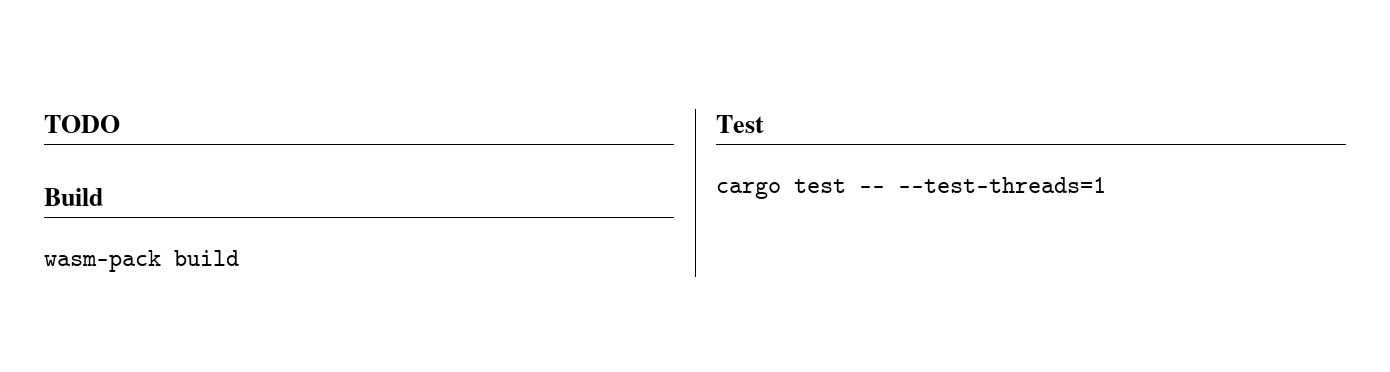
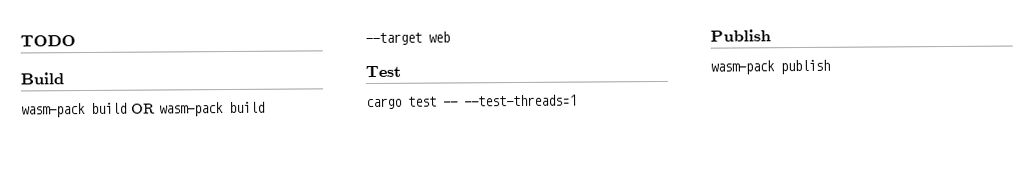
- wasm-pack build
+ wasm-pack build OR wasm-pack build --target web
+ Publish
+ wasm-pack publish

